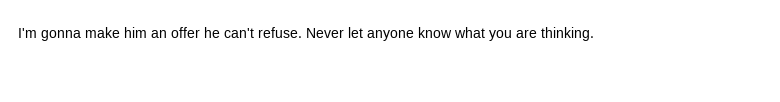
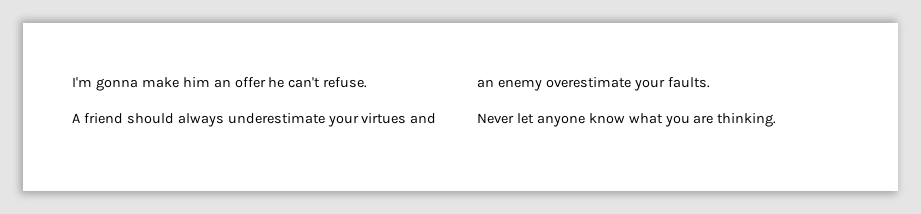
- I'm gonna make him an offer he can't refuse. Never let anyone know what you are thinking.
+ I'm gonna make him an offer he can't refuse.
+ A friend should always underestimate your virtues and an enemy overestimate your faults.
+ Never let anyone know what you are thinking.

